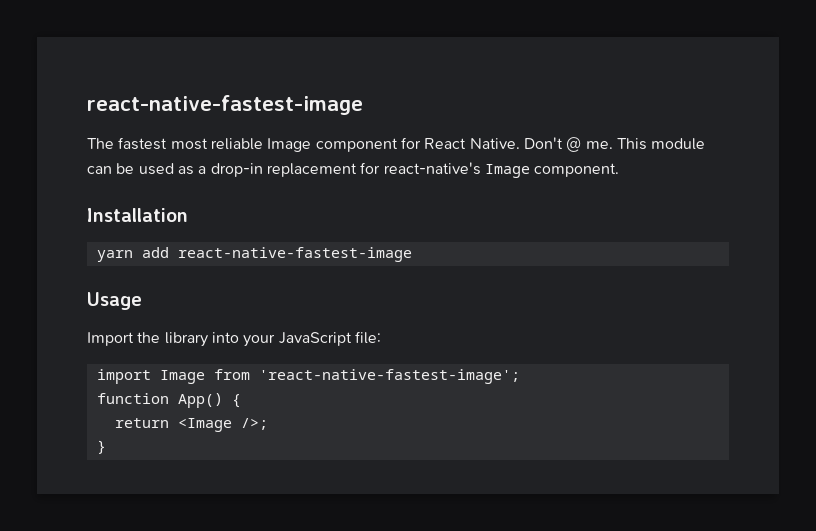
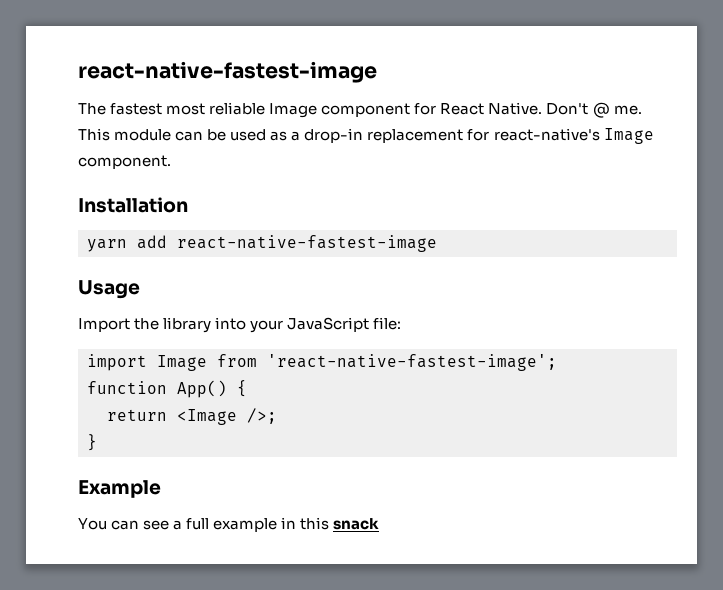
+ Example
+ You can see a full example in this snack

